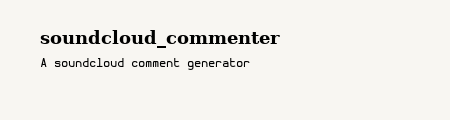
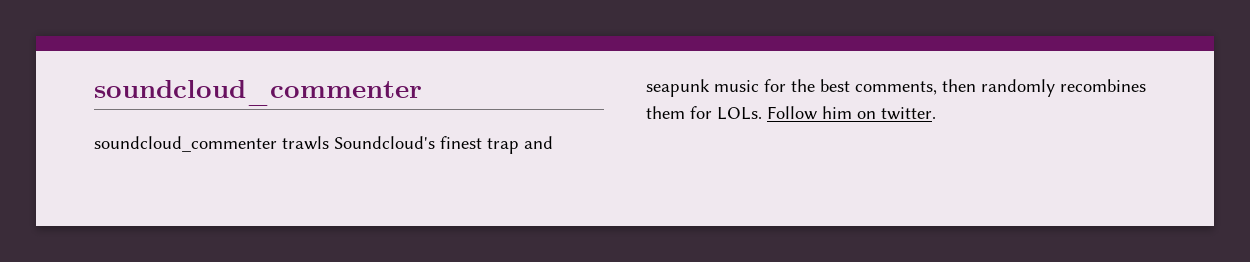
- A soundcloud comment generator
+ soundcloud_commenter trawls Soundcloud's finest trap and seapunk music for the best comments, then randomly recombines them for LOLs. Follow him on twitter.

